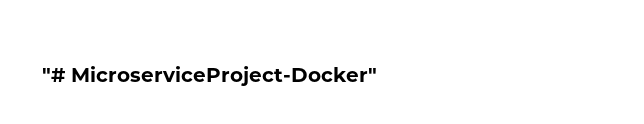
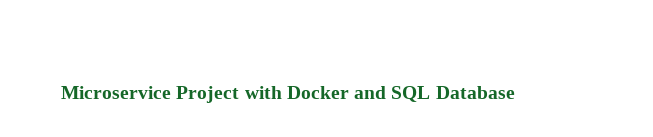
- "# MicroserviceProject-Docker"
+ Microservice Project with Docker and SQL Database

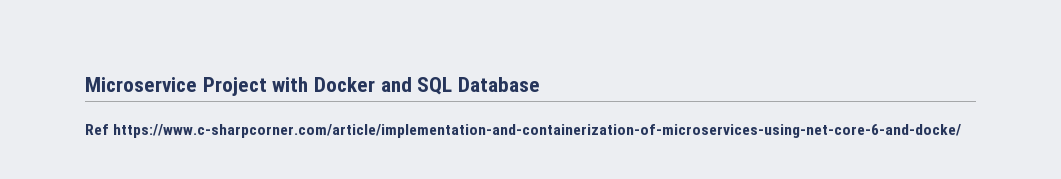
+ Ref https://www.c-sharpcorner.com/article/implementation-and-containerization-of-microservices-using-net-core-6-and-docke/

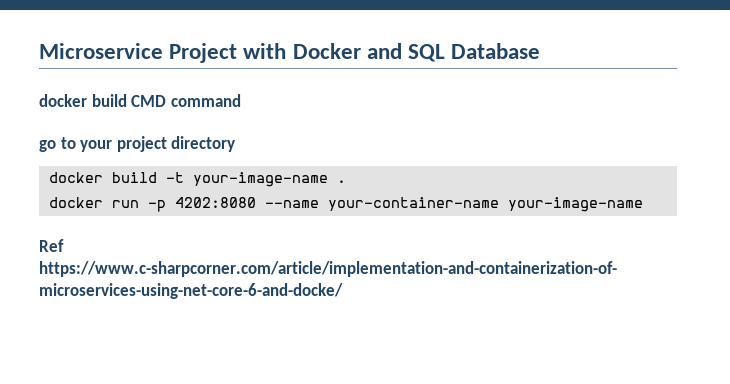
+ docker build CMD command
+ go to your project directory
+ docker build -t your-image-name .
+ docker run -p 4202:8080 --name your-container-name your-image-name

